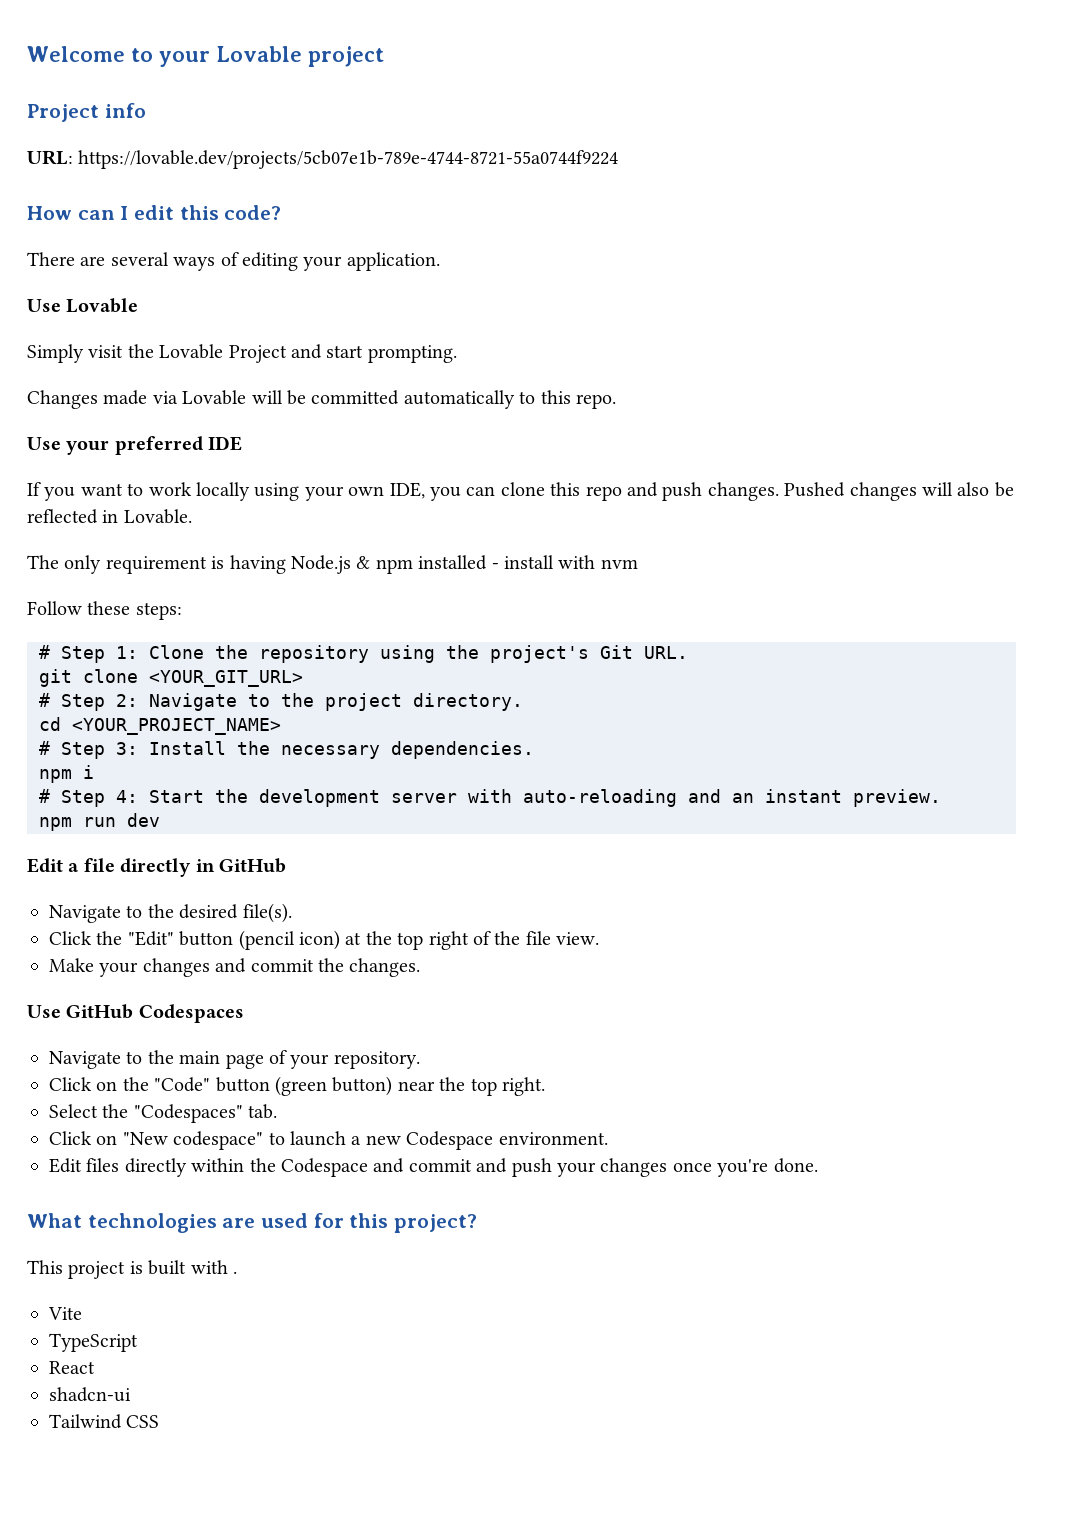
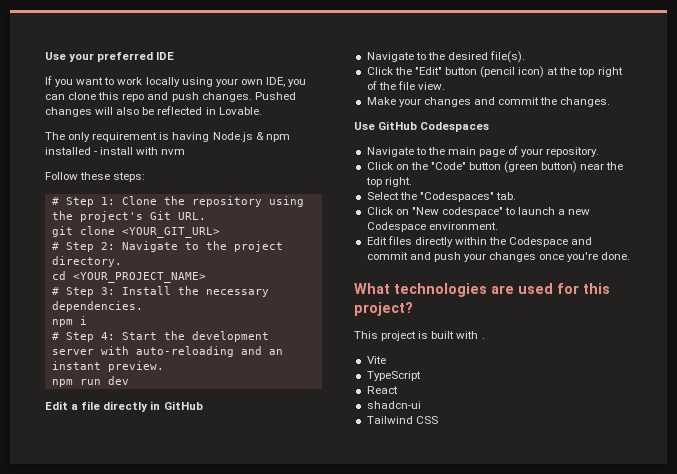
- Welcome to your Lovable project
- Project info
- URL: https://lovable.dev/projects/5cb07e1b-789e-4744-8721-55a0744f9224
- How can I edit this code?
- There are several ways of editing your application.
- Use Lovable
- Simply visit the Lovable Project and start prompting.
- Changes made via Lovable will be committed automatically to this repo.

